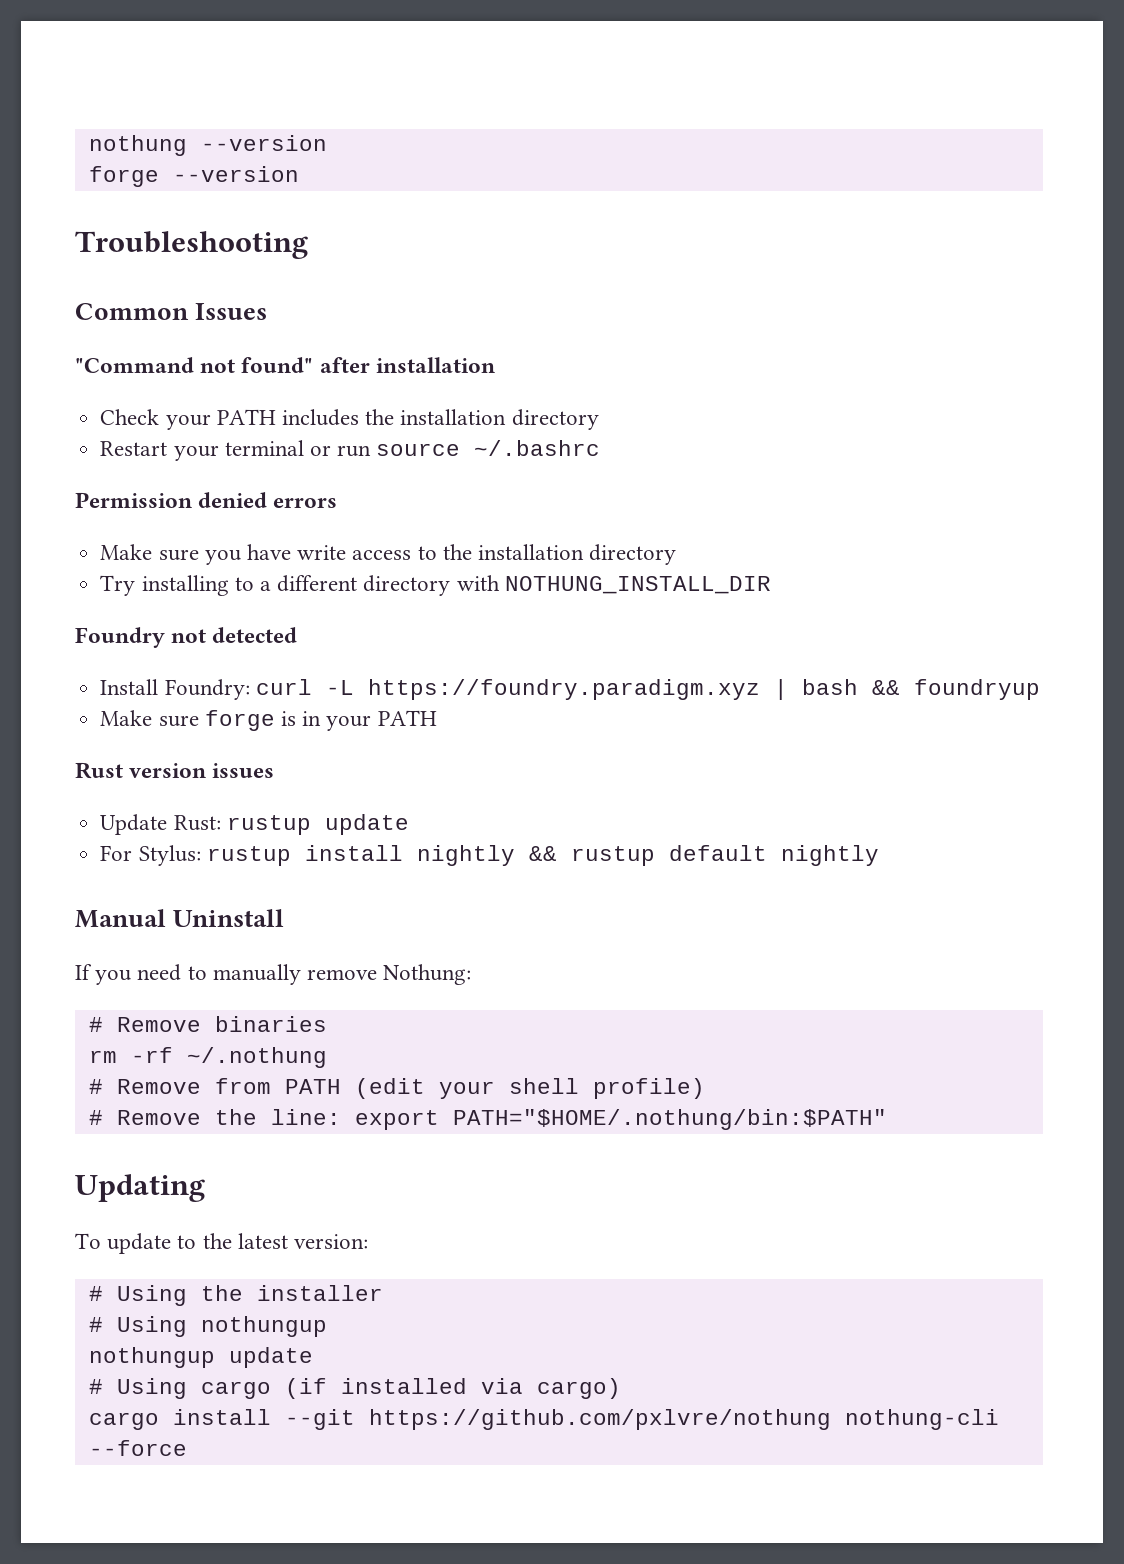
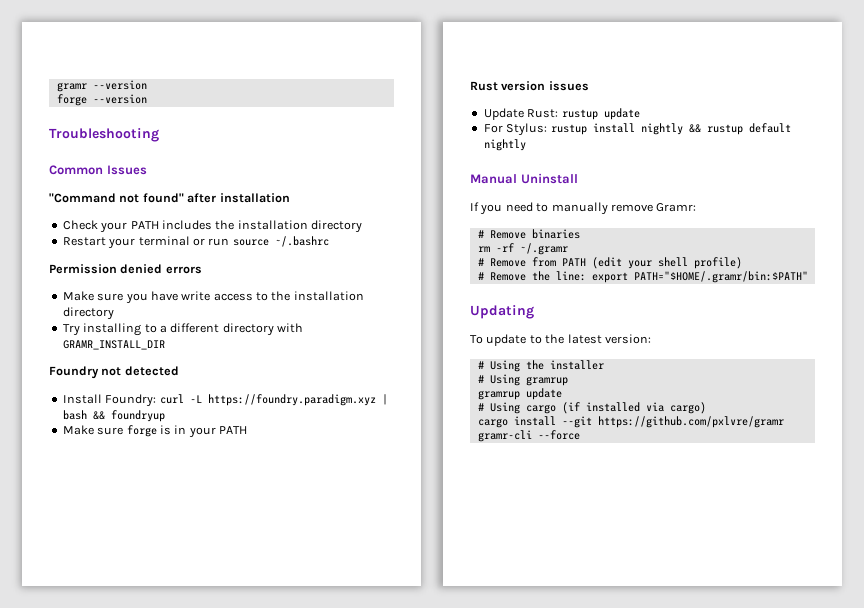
- nothung --version
+ gramr --version
- Try installing to a different directory with NOTHUNG_INSTALL_DIR
+ Try installing to a different directory with GRAMR_INSTALL_DIR
- If you need to manually remove Nothung:
+ If you need to manually remove Gramr:
- rm -rf ~/.nothung
+ rm -rf ~/.gramr
- # Remove the line: export PATH="$HOME/.nothung/bin:$PATH"
+ # Remove the line: export PATH="$HOME/.gramr/bin:$PATH"
- # Using nothungup
- nothungup update
+ # Using gramrup
+ gramrup update
- cargo install --git https://github.com/pxlvre/nothung nothung-cli --force
+ cargo install --git https://github.com/pxlvre/gramr gramr-cli --force

